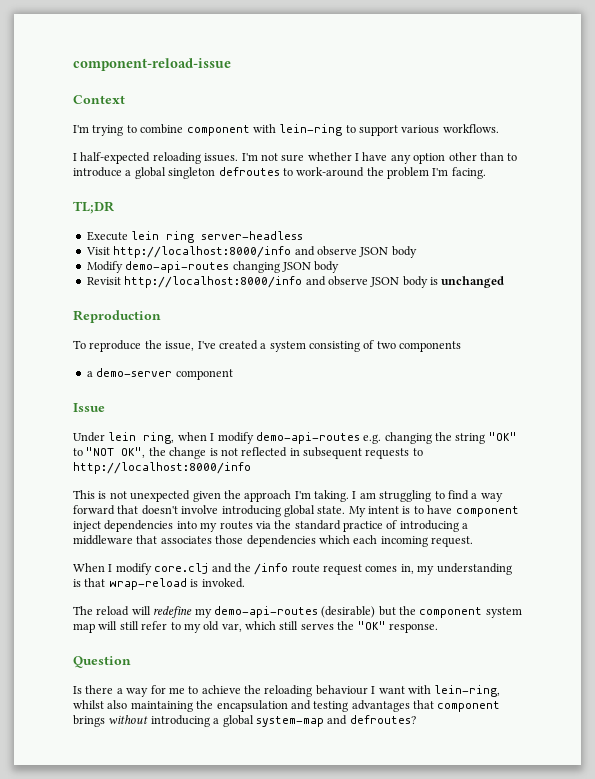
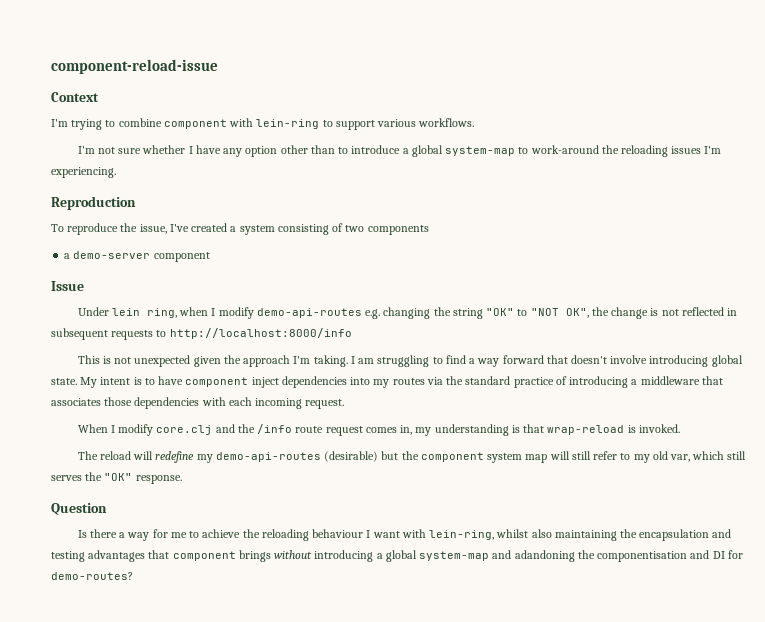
- I half-expected reloading issues. I'm not sure whether I have any option other than to introduce a global singleton defroutes to work-around the problem I'm facing.
- TL;DR
- Execute lein ring server-headless
- Visit http://localhost:8000/info and observe JSON body
- Modify demo-api-routes changing JSON body
- Revisit http://localhost:8000/info and observe JSON body is unchanged
+ I'm not sure whether I have any option other than to introduce a global system-map to work-around the reloading issues I'm experiencing.
- My intent is to have component inject dependencies into my routes via the standard practice of introducing a middleware that associates those dependencies which each incoming request.
+ My intent is to have component inject dependencies into my routes via the standard practice of introducing a middleware that associates those dependencies with each incoming request.
- Is there a way for me to achieve the reloading behaviour I want with lein-ring, whilst also maintaining the encapsulation and testing advantages that component brings without introducing a global system-map and defroutes?
+ Is there a way for me to achieve the reloading behaviour I want with lein-ring, whilst also maintaining the encapsulation and testing advantages that component brings without introducing a global system-map and adandoning the componentisation and DI for demo-routes?

